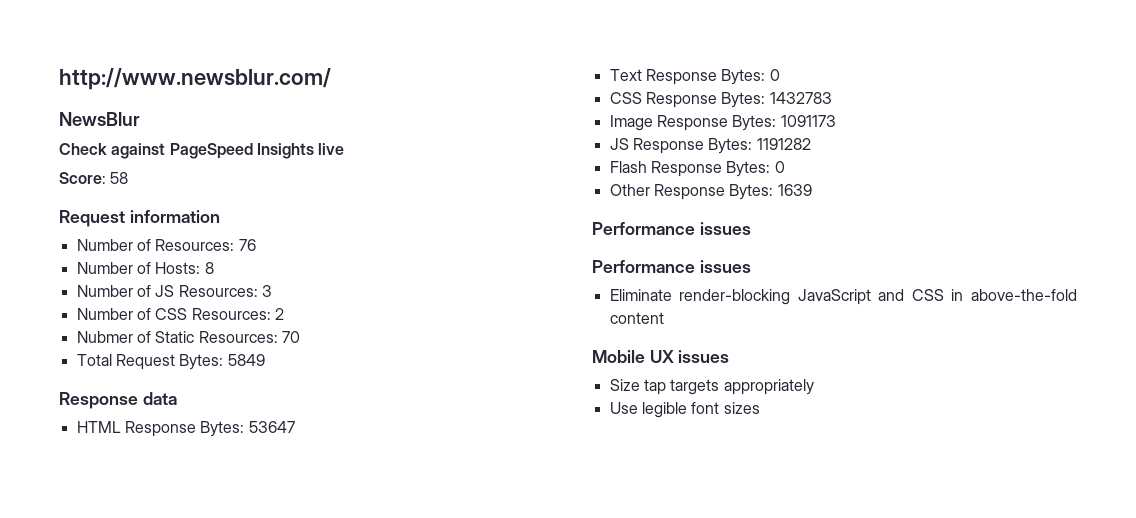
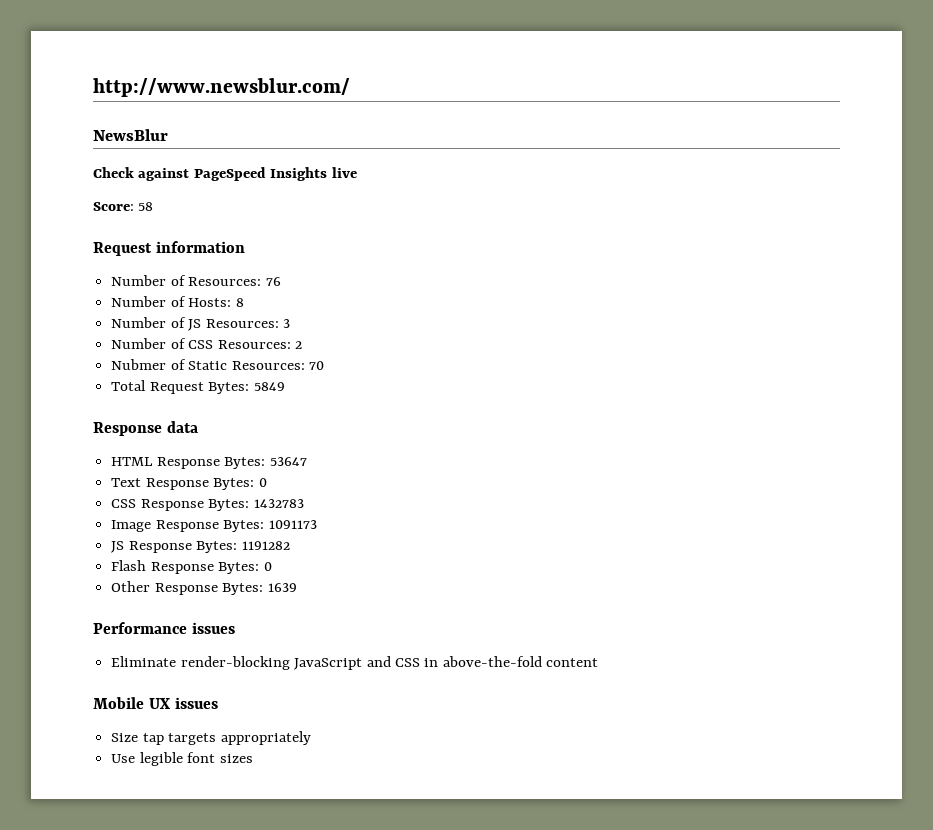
  Other Response Bytes: 1639
- Performance issues

